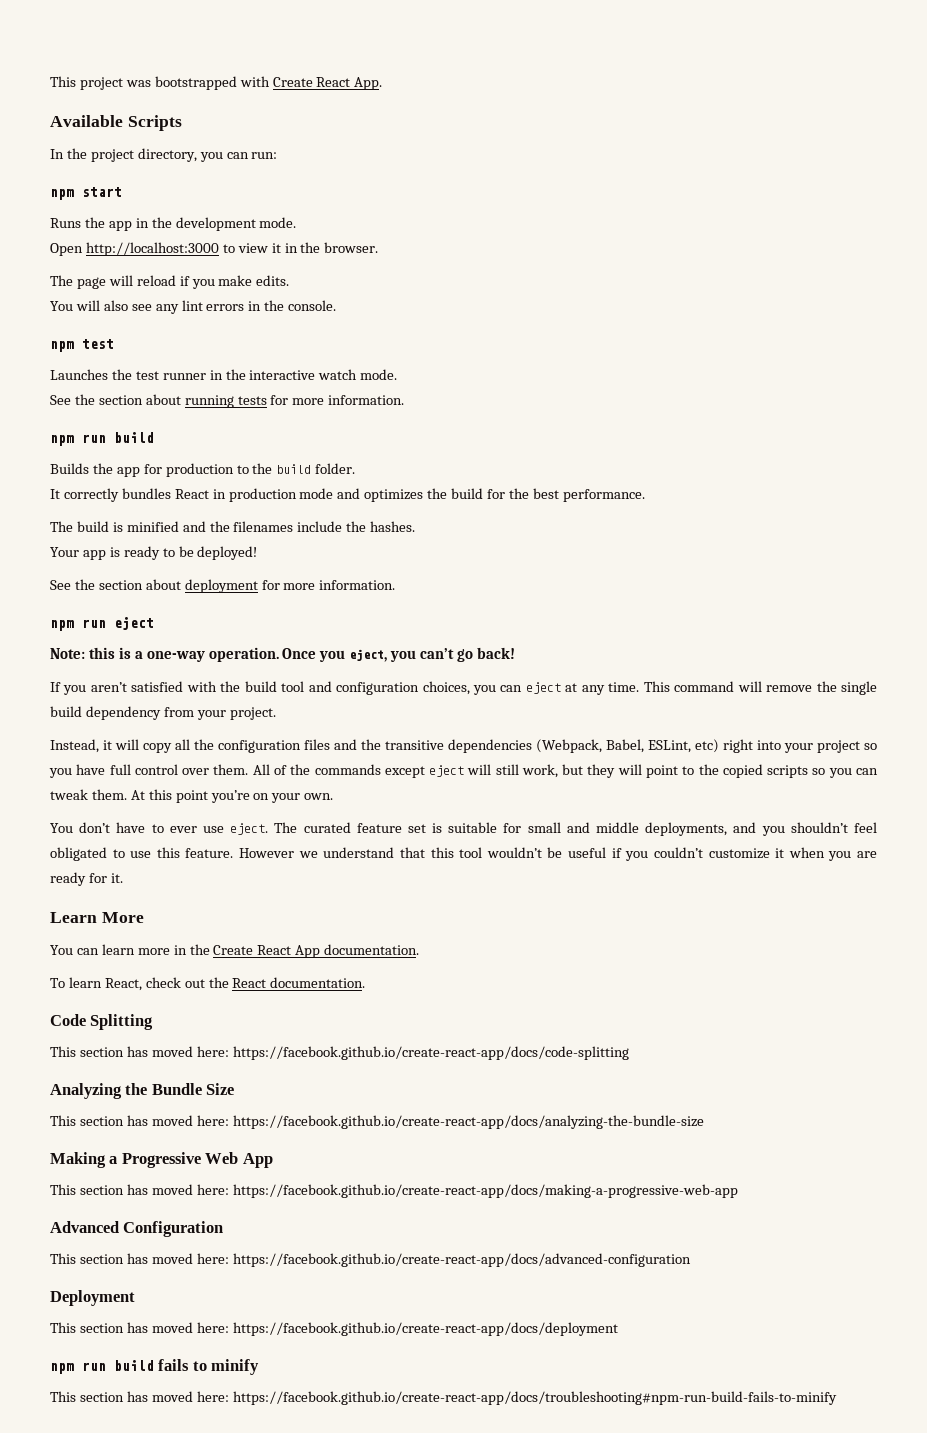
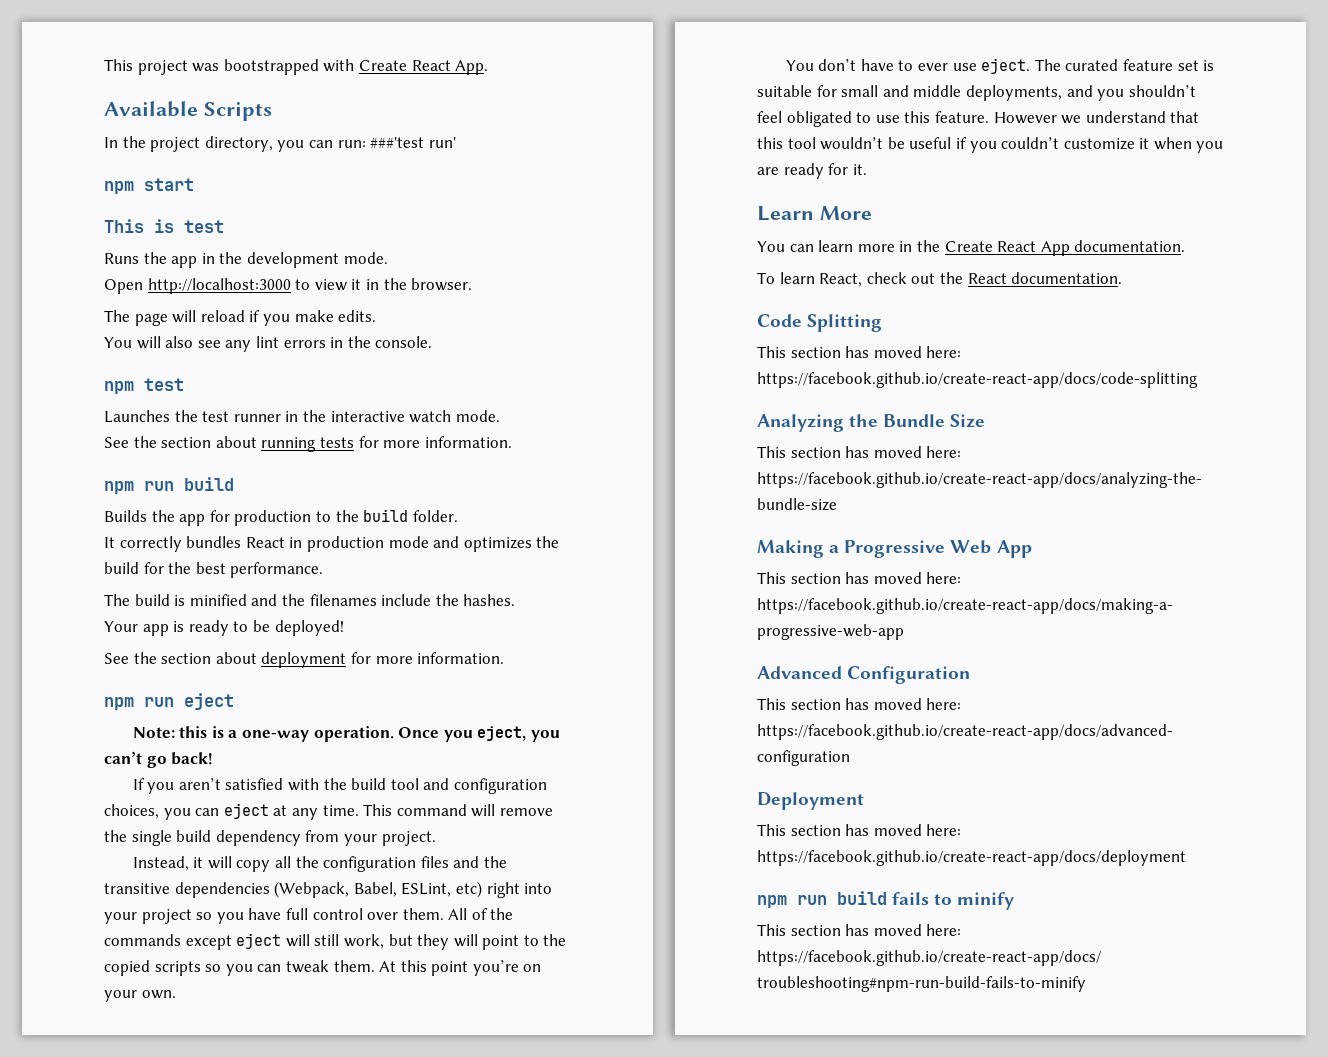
- In the project directory, you can run:
+ In the project directory, you can run: ###'test run'
+ This is test

